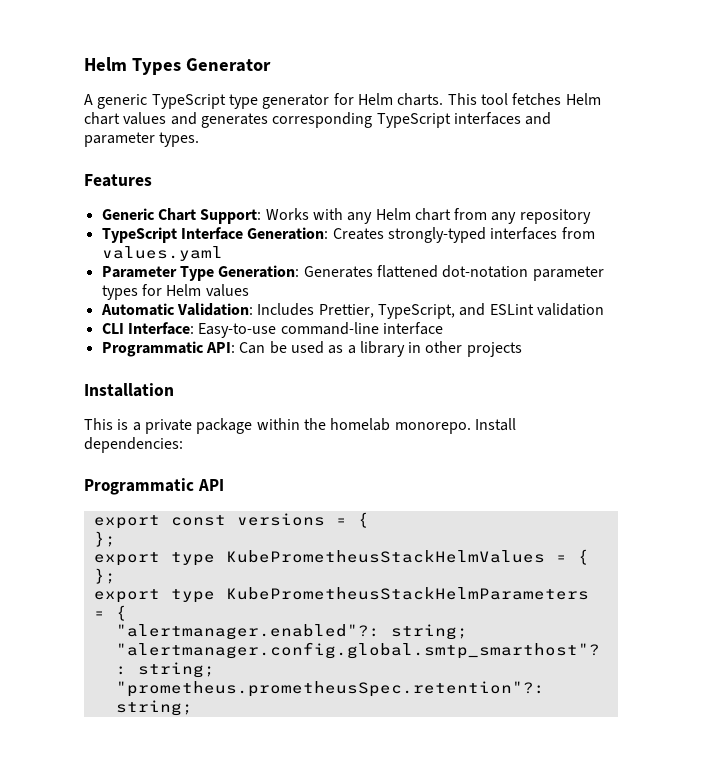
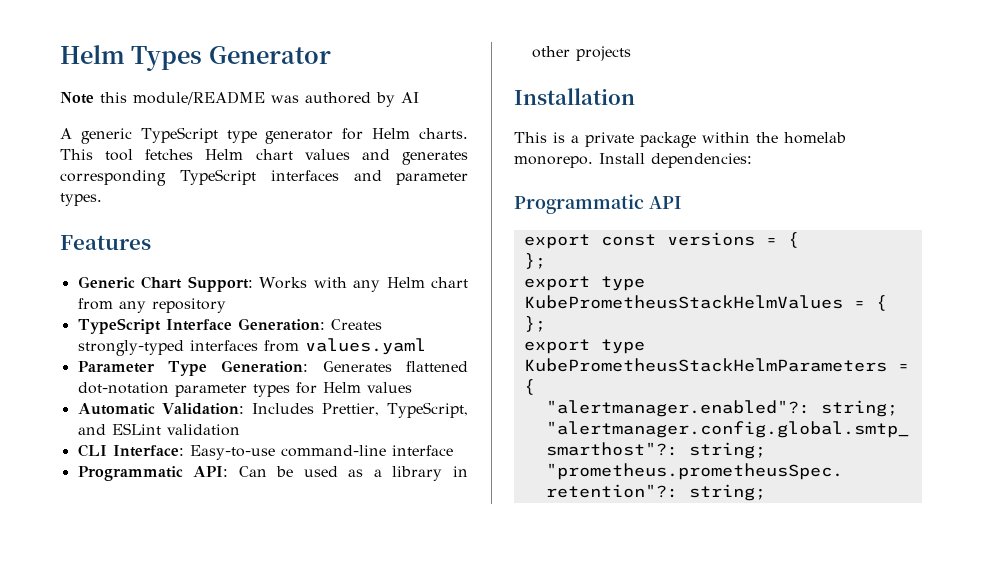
+ Note this module/README was authored by AI

